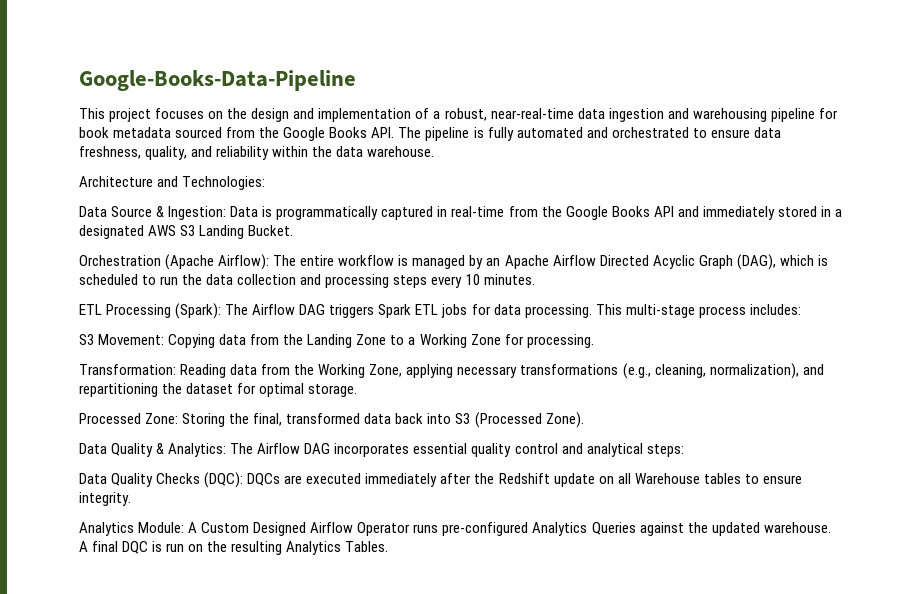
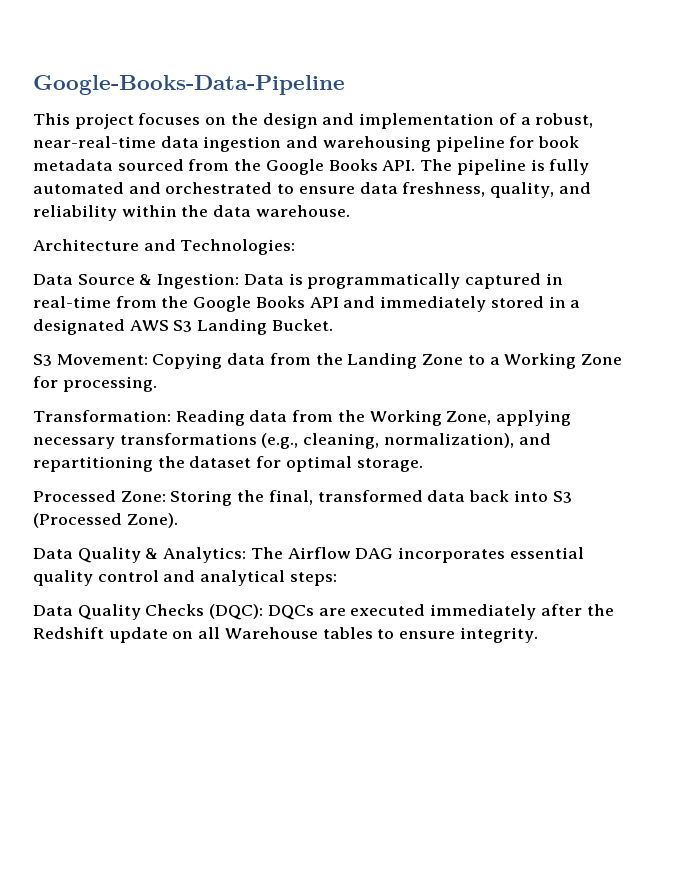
- Orchestration (Apache Airflow): The entire workflow is managed by an Apache Airflow Directed Acyclic Graph (DAG), which is scheduled to run the data collection and processing steps every 10 minutes.
- ETL Processing (Spark): The Airflow DAG triggers Spark ETL jobs for data processing. This multi-stage process includes:
- Analytics Module: A Custom Designed Airflow Operator runs pre-configured Analytics Queries against the updated warehouse. A final DQC is run on the resulting Analytics Tables.

